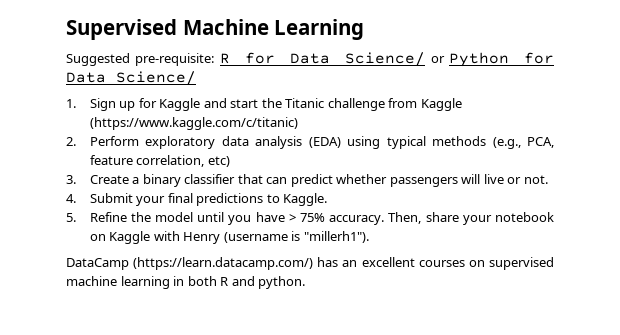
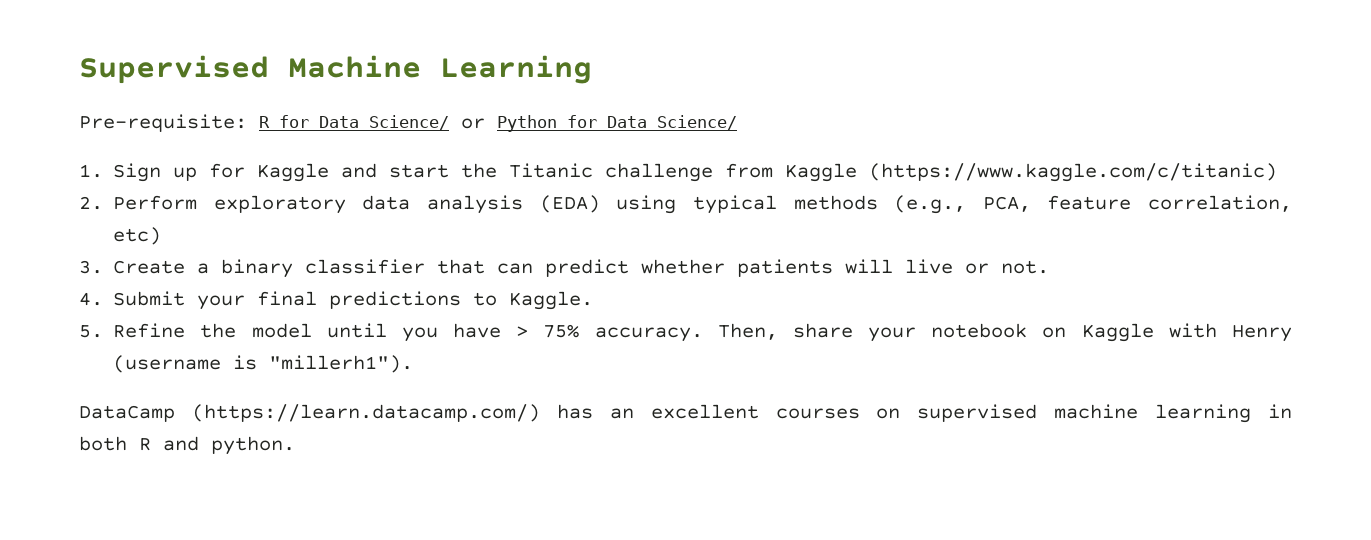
- Suggested pre-requisite: R for Data Science/ or Python for Data Science/
+ Pre-requisite: R for Data Science/ or Python for Data Science/
- 3. Create a binary classifier that can predict whether passengers will live or not.
+ 3. Create a binary classifier that can predict whether patients will live or not.

